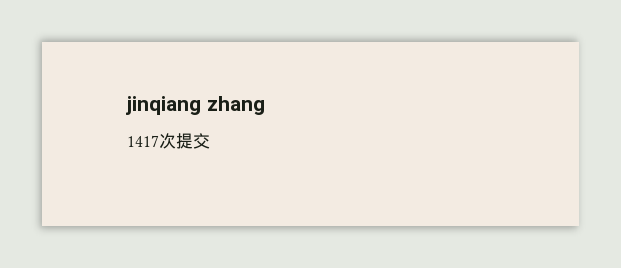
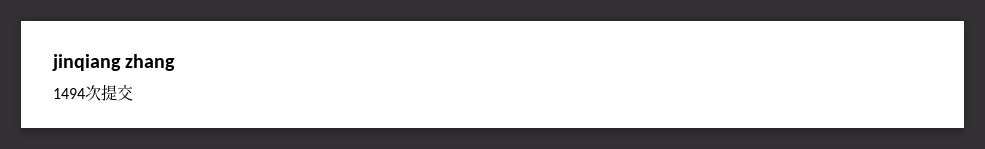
- 1417次提交
+ 1494次提交

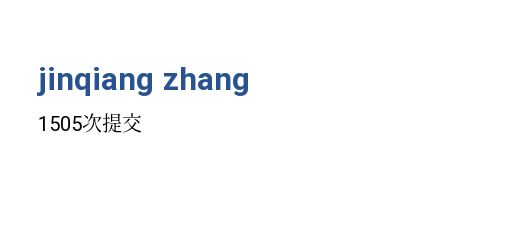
- 1494次提交
+ 1505次提交

